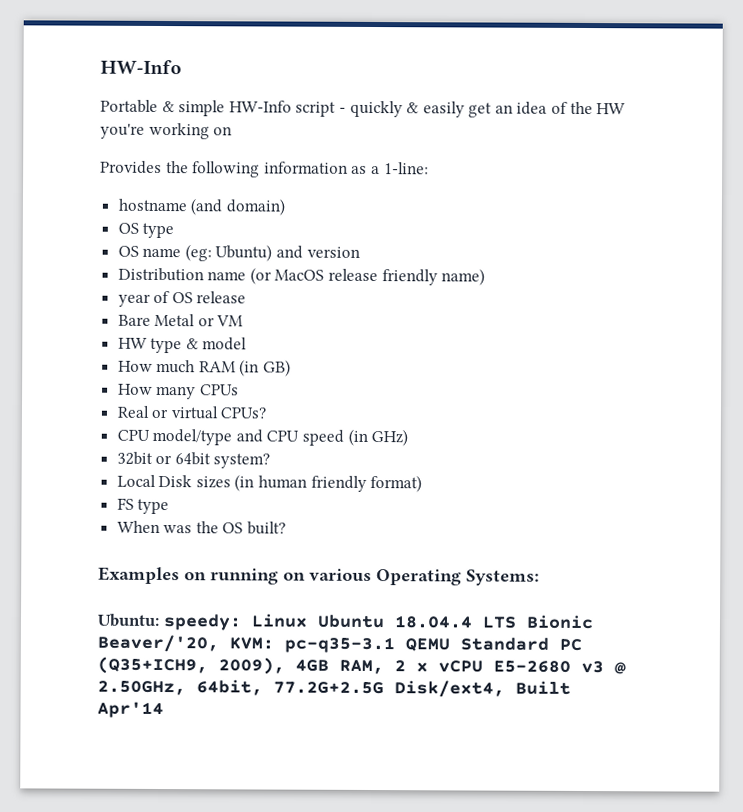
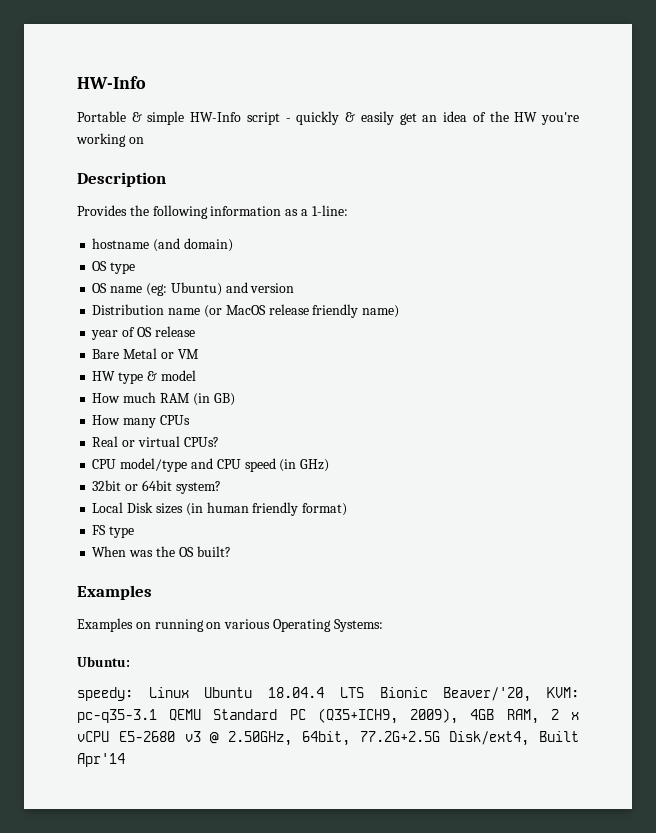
+ Description
  When was the OS built?
+ Examples
- Ubuntu: speedy: Linux Ubuntu 18.04.4 LTS Bionic Beaver/'20, KVM: pc-q35-3.1 QEMU Standard PC (Q35+ICH9, 2009), 4GB RAM, 2 x vCPU E5-2680 v3 @ 2.50GHz, 64bit, 77.2G+2.5G Disk/ext4, Built Apr'14
+ Ubuntu:
+ speedy: Linux Ubuntu 18.04.4 LTS Bionic Beaver/'20, KVM: pc-q35-3.1 QEMU Standard PC (Q35+ICH9, 2009), 4GB RAM, 2 x vCPU E5-2680 v3 @ 2.50GHz, 64bit, 77.2G+2.5G Disk/ext4, Built Apr'14

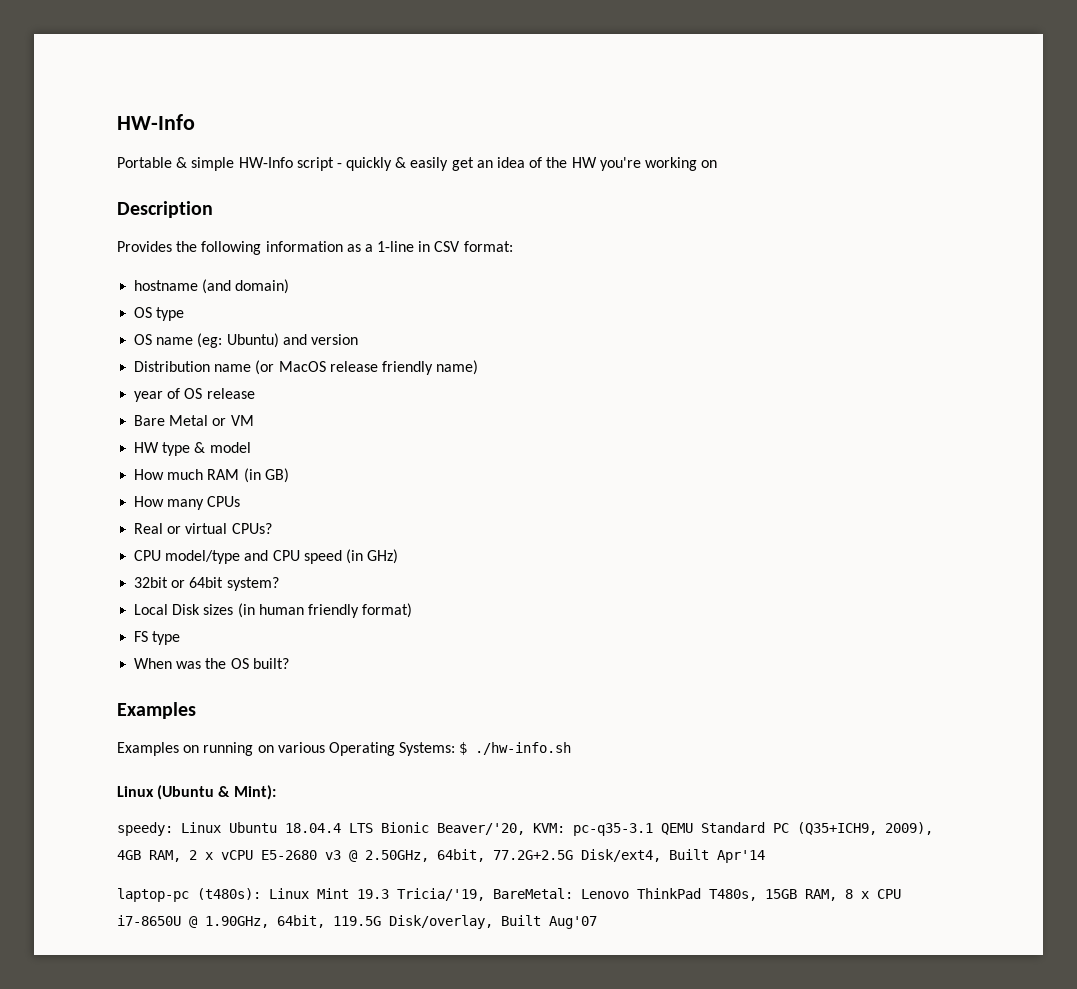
- Provides the following information as a 1-line:
+ Provides the following information as a 1-line in CSV format:
- Examples on running on various Operating Systems:
- Ubuntu:
+ Examples on running on various Operating Systems: $ ./hw-info.sh
+ Linux (Ubuntu & Mint):
+ laptop-pc (t480s): Linux Mint 19.3 Tricia/'19, BareMetal: Lenovo ThinkPad T480s, 15GB RAM, 8 x CPU i7-8650U @ 1.90GHz, 64bit, 119.5G Disk/overlay, Built Aug'07

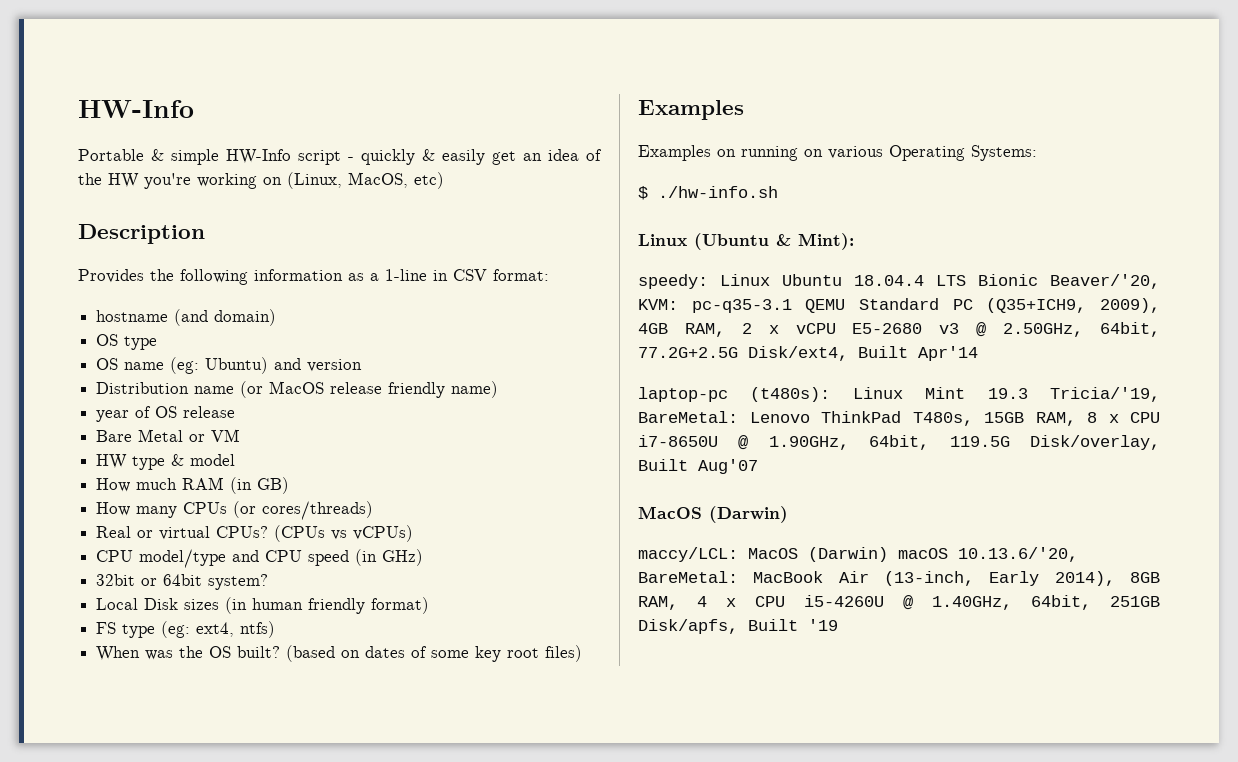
- Portable & simple HW-Info script - quickly & easily get an idea of the HW you're working on
+ Portable & simple HW-Info script - quickly & easily get an idea of the HW you're working on (Linux, MacOS, etc)
- How many CPUs
+ How many CPUs (or cores/threads)
+ (CPUs vs vCPUs)
- FS type
+ FS type (eg: ext4, ntfs)
+ (based on dates of some key root files)
- Examples on running on various Operating Systems: $ ./hw-info.sh
+ Examples on running on various Operating Systems:
+ $ ./hw-info.sh
  laptop-pc (t480s): Linux Mint 19.3 Tricia/'19, BareMetal: Lenovo ThinkPad T480s, 15GB RAM, 8 x CPU i7-8650U @ 1.90GHz, 64bit, 119.5G Disk/overlay, Built Aug'07
+ MacOS (Darwin)
+ maccy/LCL: MacOS (Darwin) macOS 10.13.6/'20, BareMetal: MacBook Air (13-inch, Early 2014), 8GB RAM, 4 x CPU i5-4260U @ 1.40GHz, 64bit, 251GB Disk/apfs, Built '19

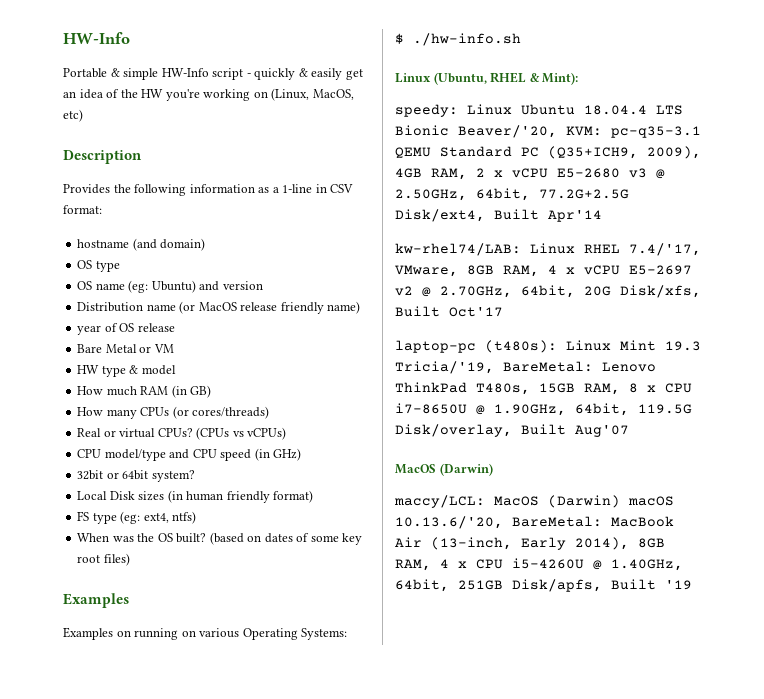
- Linux (Ubuntu & Mint):
+ Linux (Ubuntu, RHEL & Mint):
+ kw-rhel74/LAB: Linux RHEL 7.4/'17, VMware, 8GB RAM, 4 x vCPU E5-2697 v2 @ 2.70GHz, 64bit, 20G Disk/xfs, Built Oct'17

